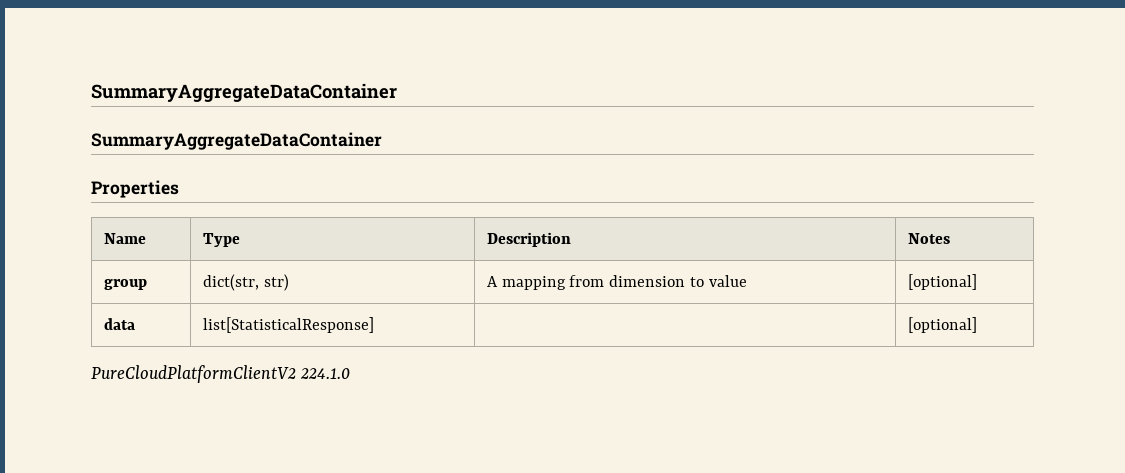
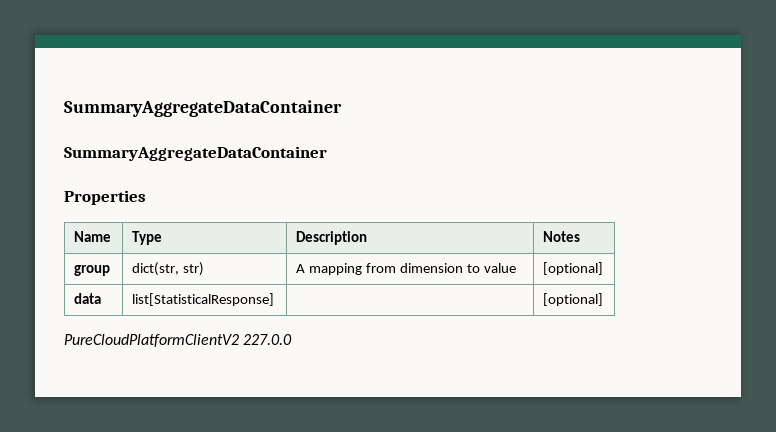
- PureCloudPlatformClientV2 224.1.0
+ PureCloudPlatformClientV2 227.0.0

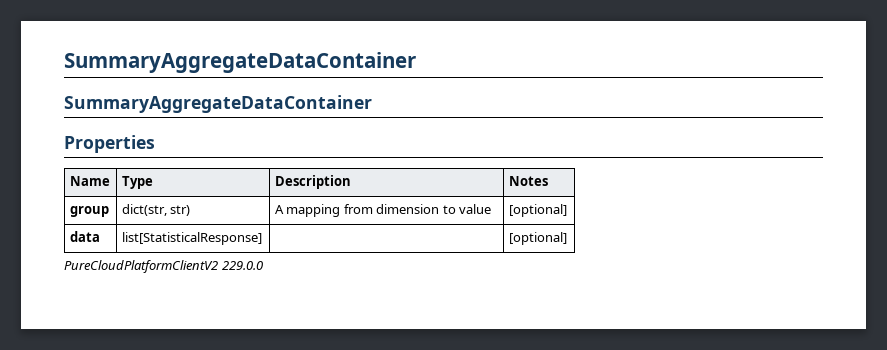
- PureCloudPlatformClientV2 227.0.0
+ PureCloudPlatformClientV2 229.0.0

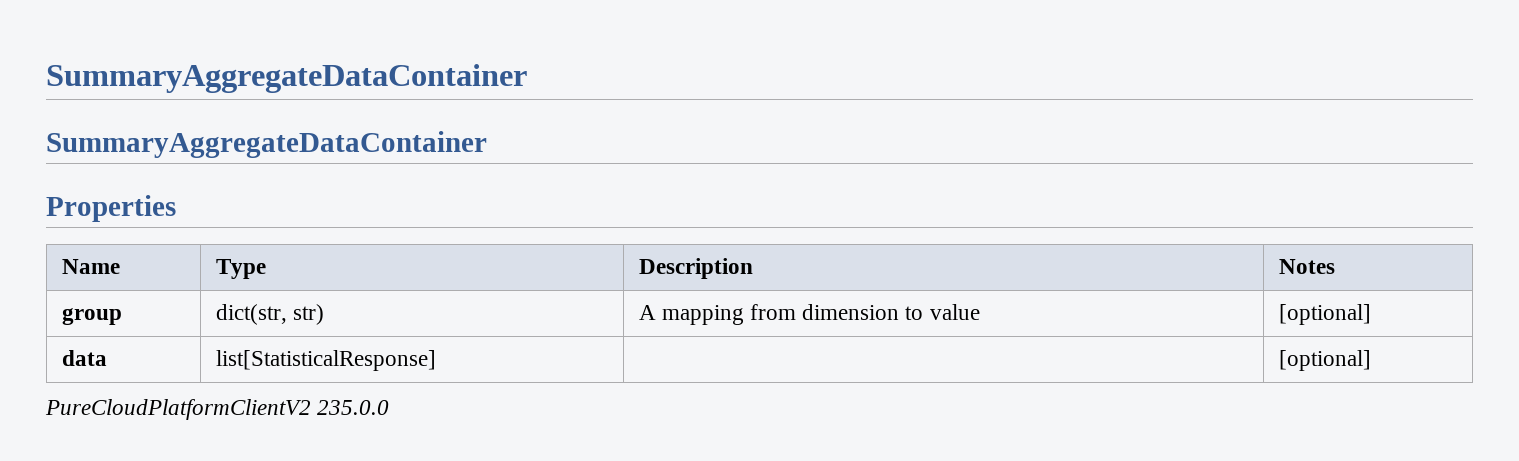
- PureCloudPlatformClientV2 229.0.0
+ PureCloudPlatformClientV2 235.0.0

